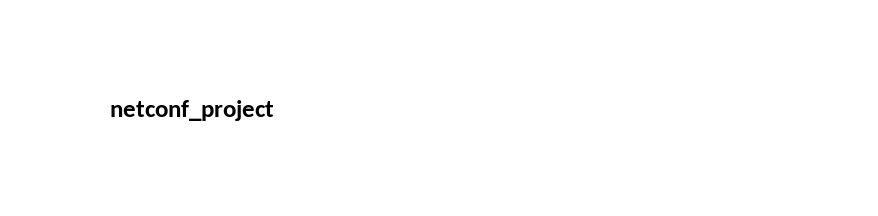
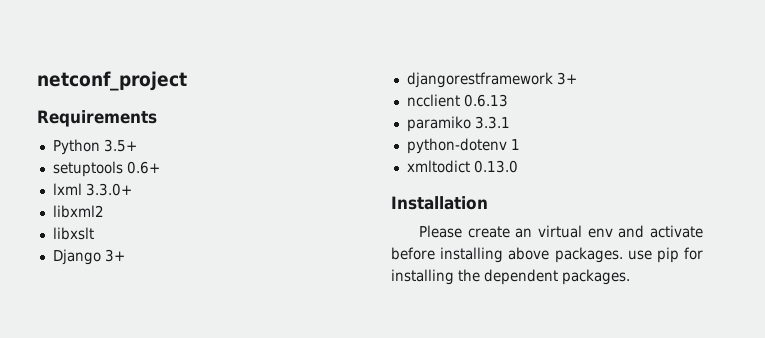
+ Requirements
+ Python 3.5+
+ setuptools 0.6+
+ lxml 3.3.0+
+ libxml2
+ libxslt
+ Django 3+
+ djangorestframework 3+
+ ncclient 0.6.13
+ paramiko 3.3.1
+ python-dotenv 1
+ xmltodict 0.13.0
+ Installation
+ Please create an virtual env and activate before installing above packages. use pip for installing the dependent packages.

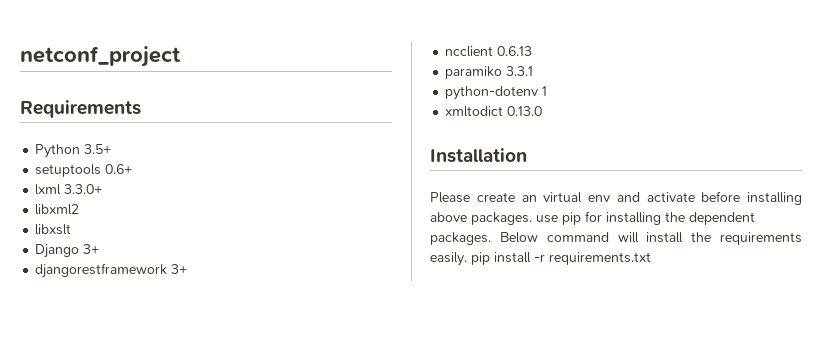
+ Below command will install the requirements easily. pip install -r requirements.txt

